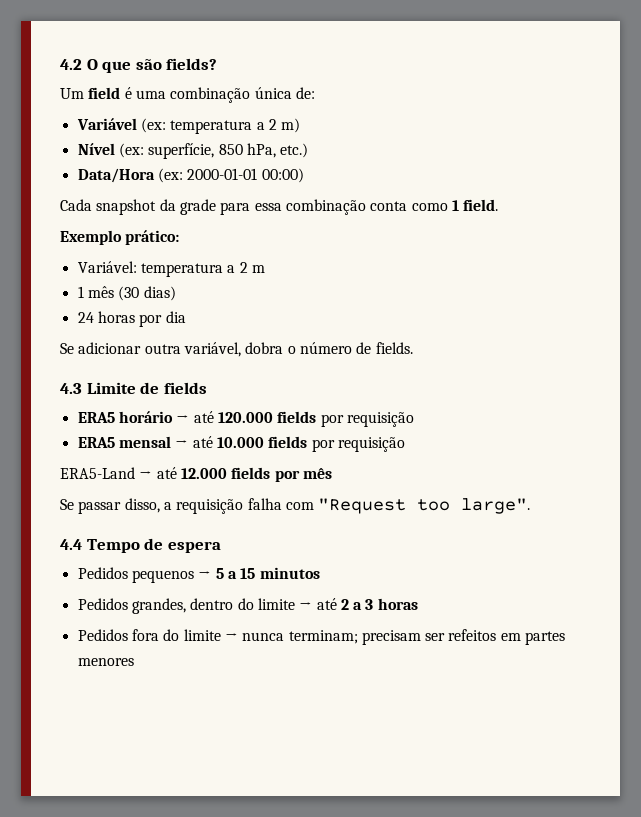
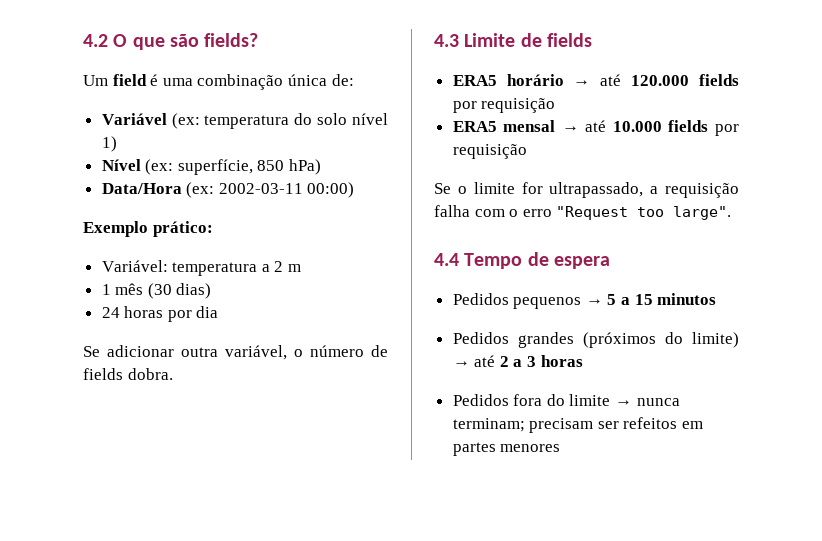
- Variável (ex: temperatura a 2 m)
+ Variável (ex: temperatura do solo nível 1)
- Nível (ex: superfície, 850 hPa, etc.)
+ Nível (ex: superfície, 850 hPa)
- Data/Hora (ex: 2000-01-01 00:00)
+ Data/Hora (ex: 2002-03-11 00:00)
- Cada snapshot da grade para essa combinação conta como 1 field.
- Se adicionar outra variável, dobra o número de fields.
+ Se adicionar outra variável, o número de fields dobra.
- ERA5-Land → até 12.000 fields por mês
- Se passar disso, a requisição falha com "Request too large".
+ Se o limite for ultrapassado, a requisição falha com o erro "Request too large".
- Pedidos grandes, dentro do limite → até 2 a 3 horas
+ Pedidos grandes (próximos do limite) → até 2 a 3 horas

